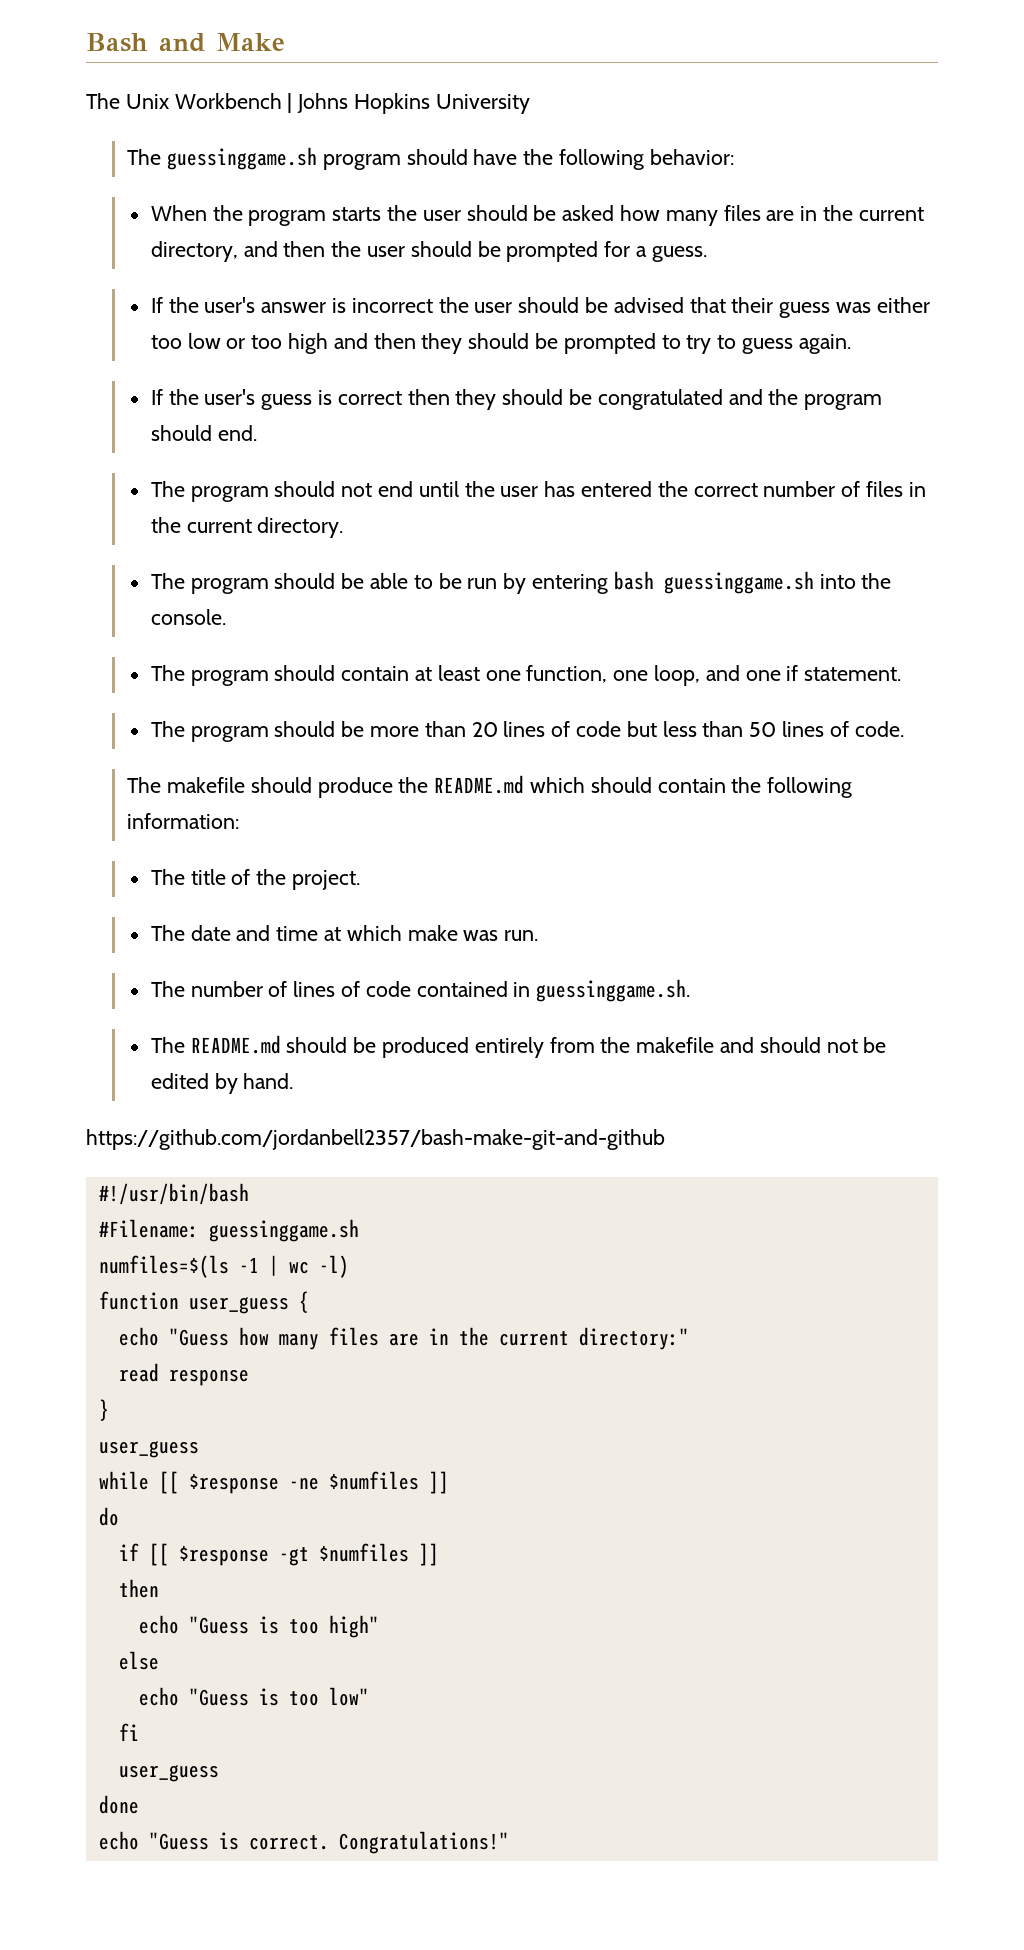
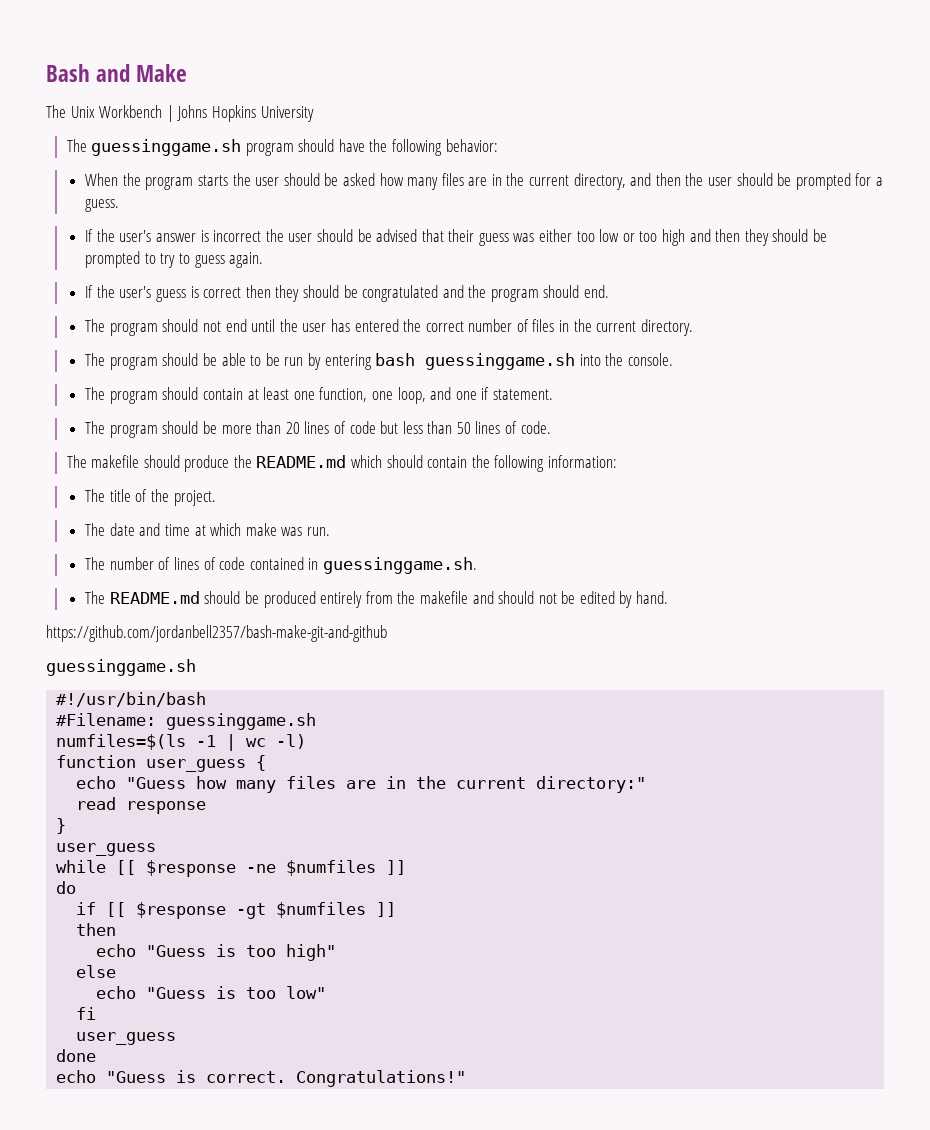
  https://github.com/jordanbell2357/bash-make-git-and-github
+ guessinggame.sh

